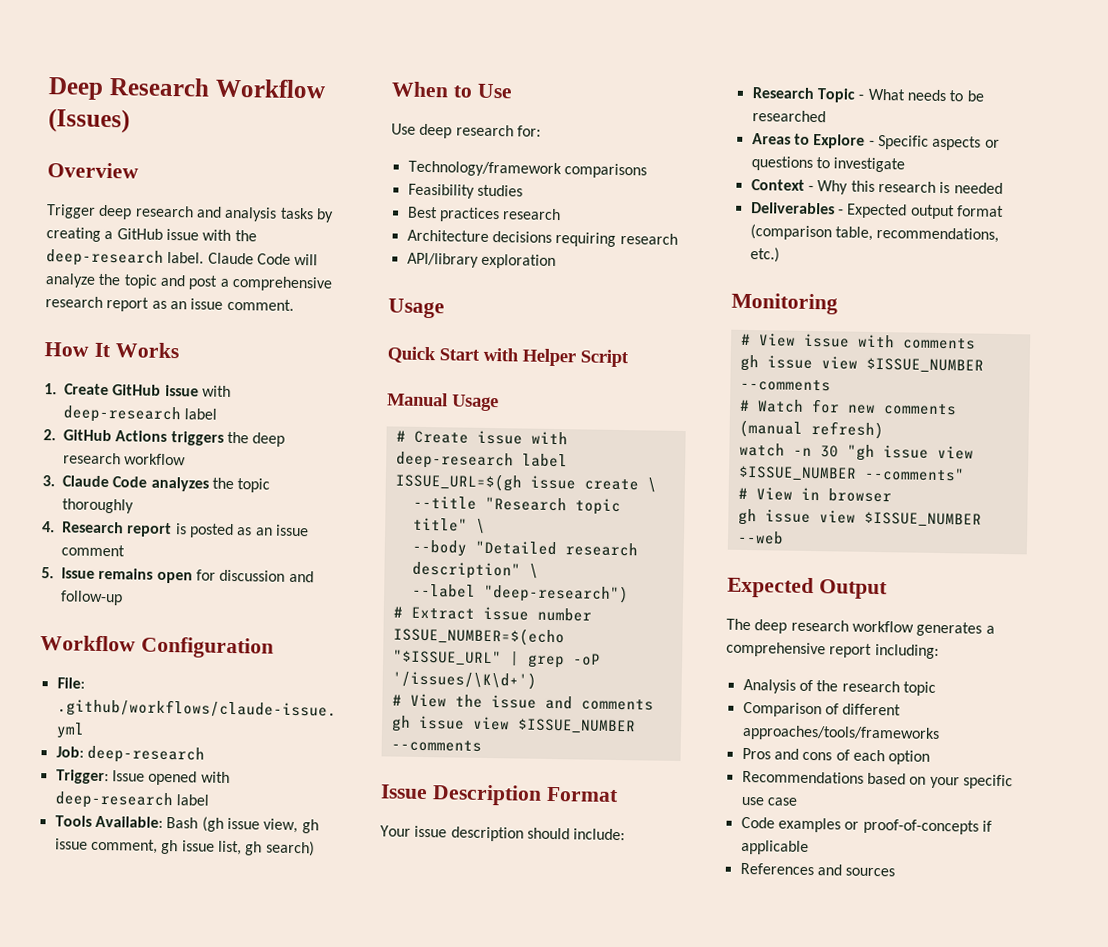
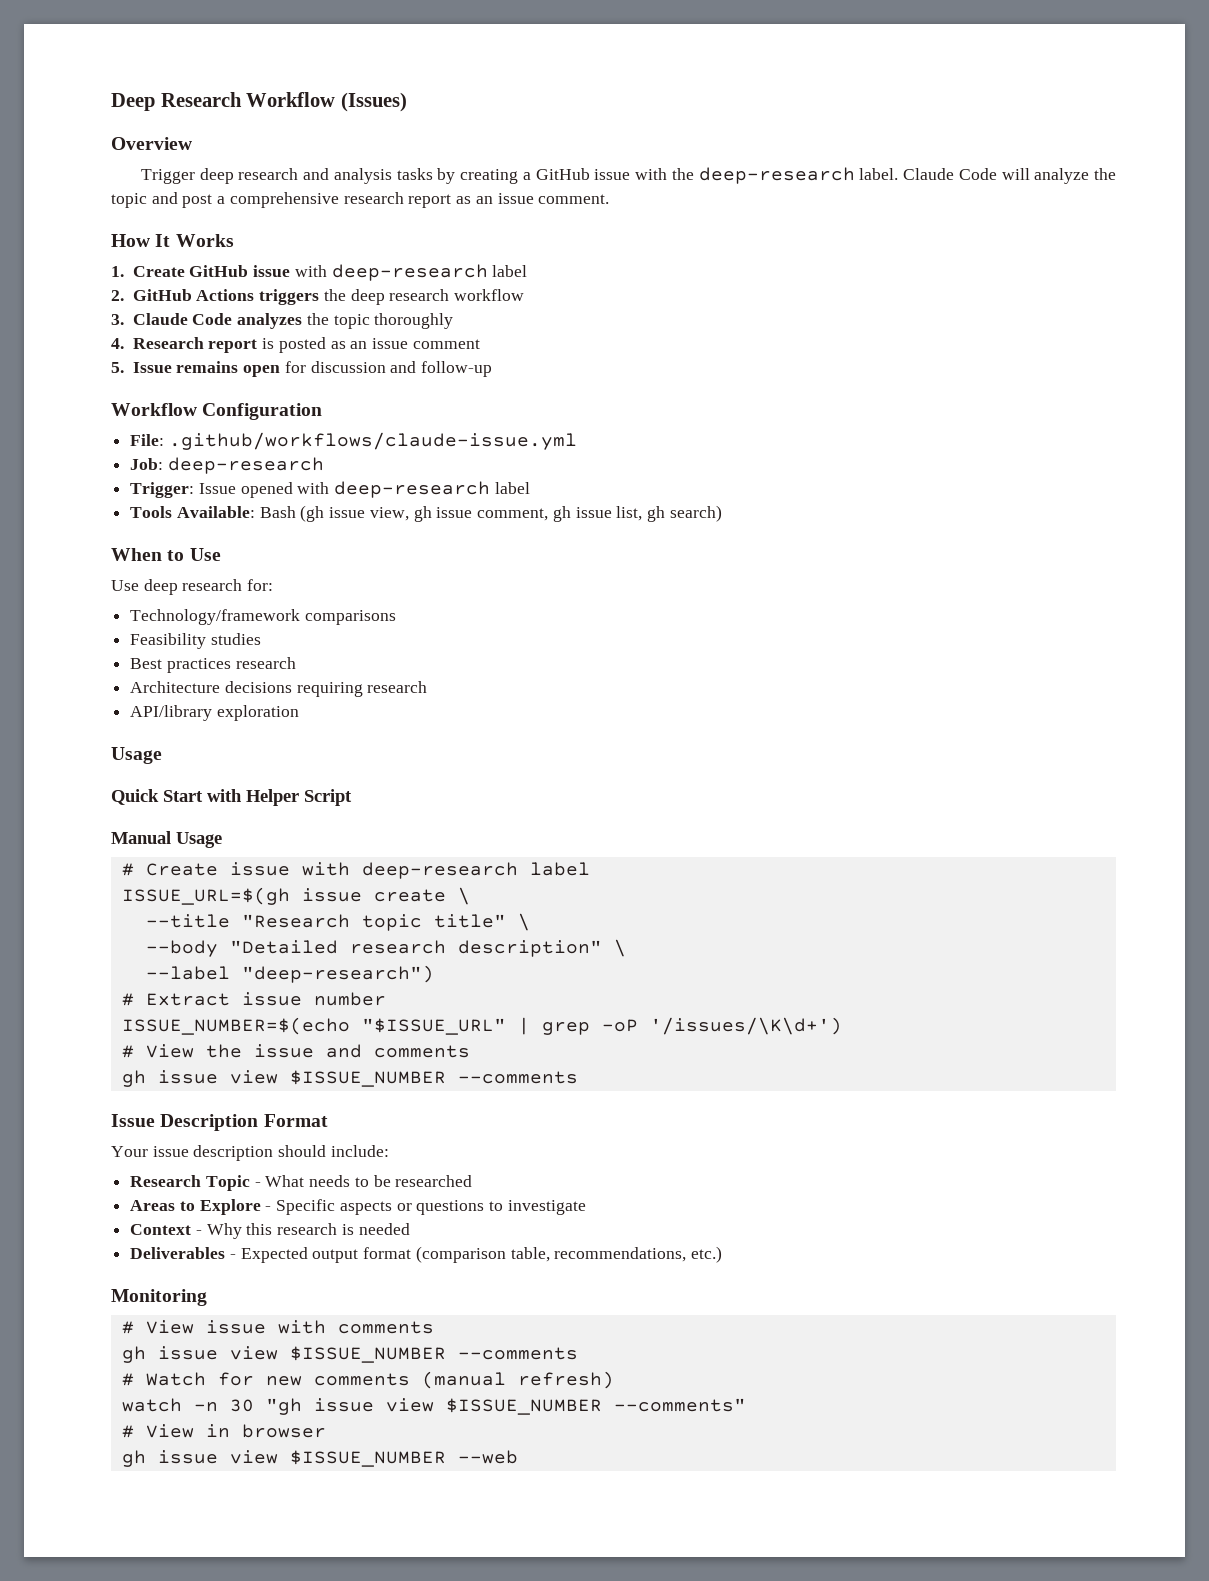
- Expected Output
- The deep research workflow generates a comprehensive report including:
- Analysis of the research topic
- Comparison of different approaches/tools/frameworks
- Pros and cons of each option
- Recommendations based on your specific use case
- Code examples or proof-of-concepts if applicable
- References and sources

